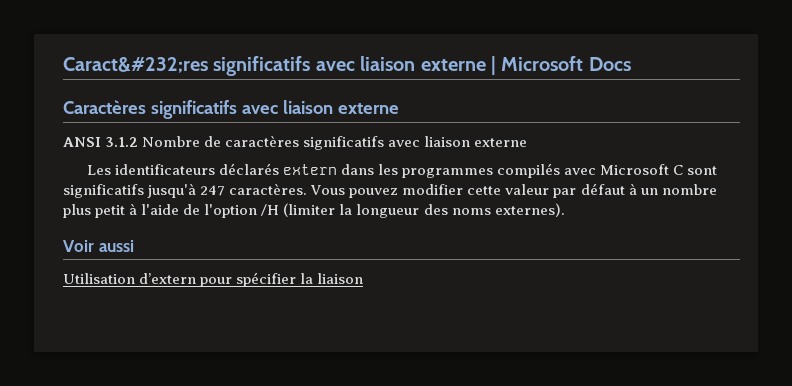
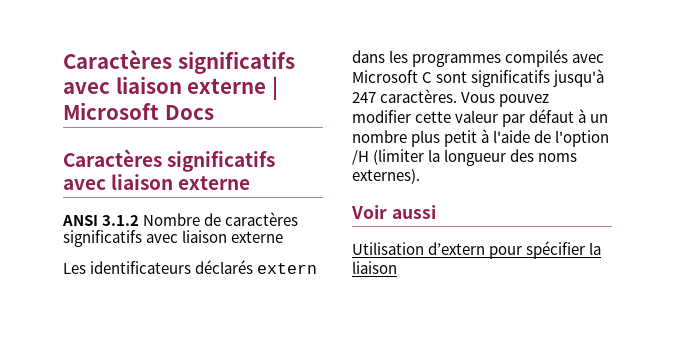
- Caract&#232;res significatifs avec liaison externe | Microsoft Docs
+ Caractères significatifs avec liaison externe | Microsoft Docs

